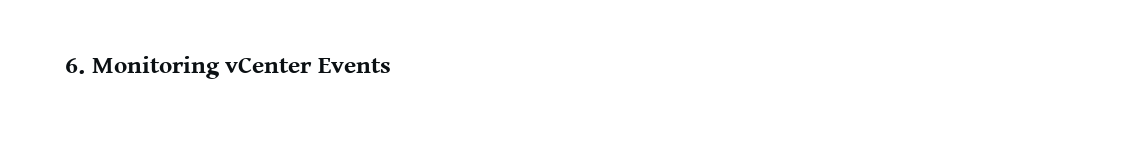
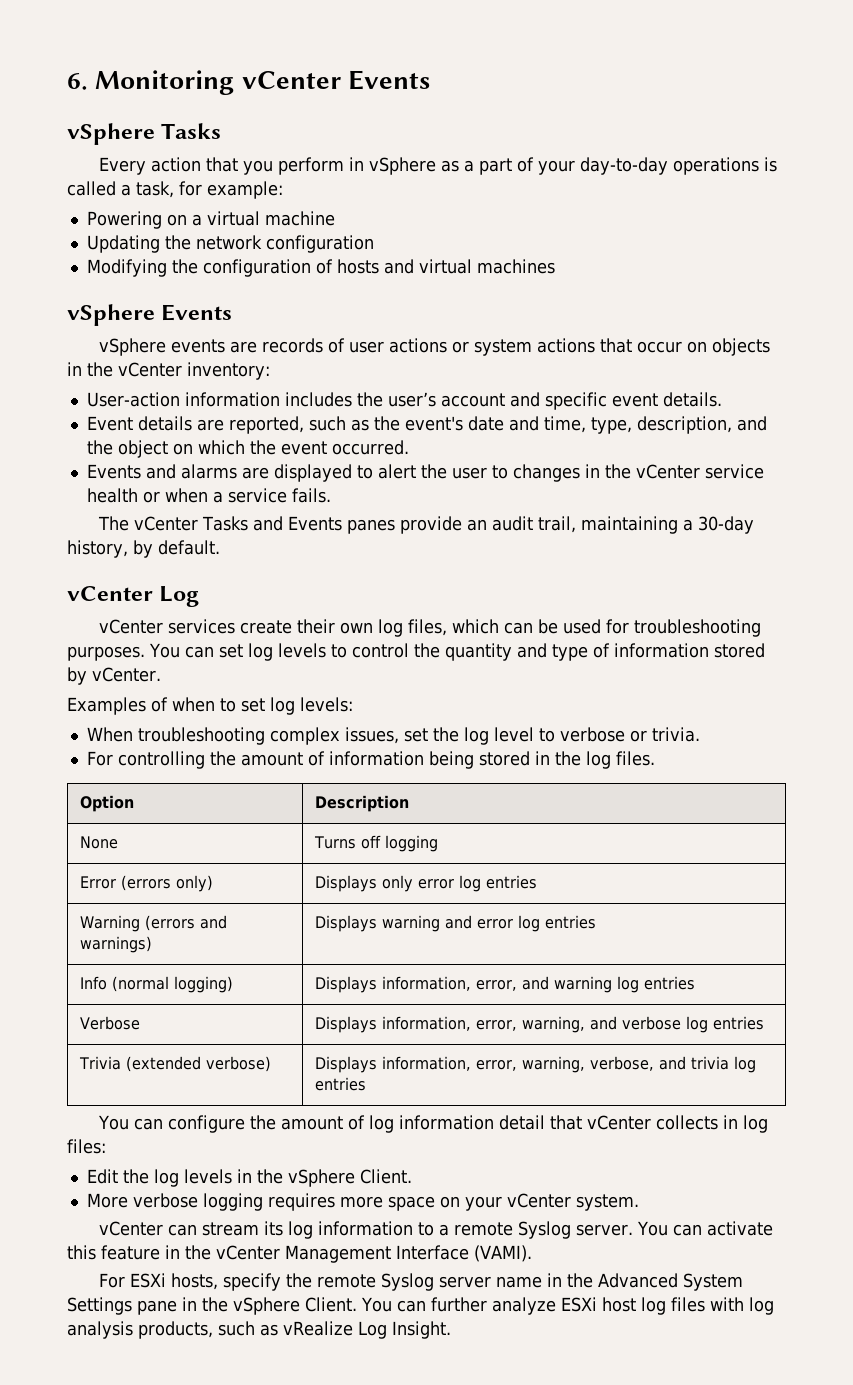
+ vSphere Tasks
+ Every action that you perform in vSphere as a part of your day-to-day operations is called a task, for example:
+ Powering on a virtual machine
+ Updating the network configuration
+ Modifying the configuration of hosts and virtual machines
+ vSphere Events
+ vSphere events are records of user actions or system actions that occur on objects in the vCenter inventory:
+ User-action information includes the user’s account and specific event details.
+ Event details are reported, such as the event's date and time, type, description, and the object on which the event occurred.
+ Events and alarms are displayed to alert the user to changes in the vCenter service health or when a service fails.
+ The vCenter Tasks and Events panes provide an audit trail, maintaining a 30-day history, by default.
+ vCenter Log
+ vCenter services create their own log files, which can be used for troubleshooting purposes. You can set log levels to control the quantity and type of information stored by vCenter.
+ Examples of when to set log levels:
+ When troubleshooting complex issues, set the log level to verbose or trivia.
+ For controlling the amount of information being stored in the log files.
+ Option | Description
+ None | Turns off logging
+ Error (errors only) | Displays only error log entries
+ Warning (errors and warnings) | Displays warning and error log entries
+ Info (normal logging) | Displays information, error, and warning log entries
+ Verbose | Displays information, error, warning, and verbose log entries
+ Trivia (extended verbose) | Displays information, error, warning, verbose, and trivia log entries
+ You can configure the amount of log information detail that vCenter collects in log files:
+ Edit the log levels in the vSphere Client.
+ More verbose logging requires more space on your vCenter system.
+ vCenter can stream its log information to a remote Syslog server. You can activate this feature in the vCenter Management Interface (VAMI).
+ For ESXi hosts, specify the remote Syslog server name in the Advanced System Settings pane in the vSphere Client. You can further analyze ESXi host log files with log analysis products, such as vRealize Log Insight.

